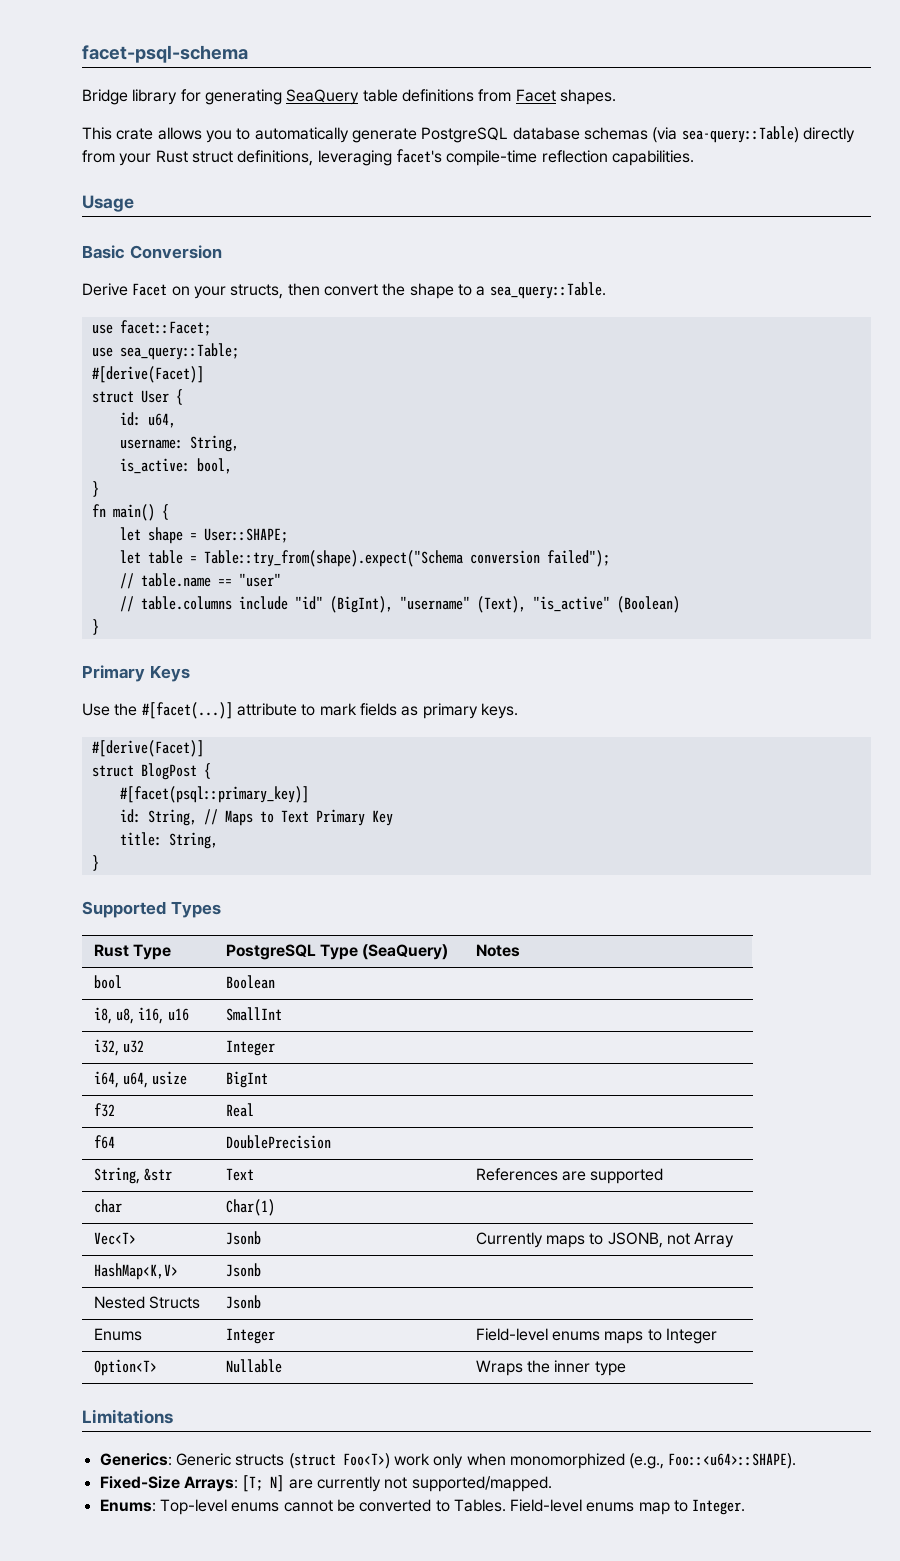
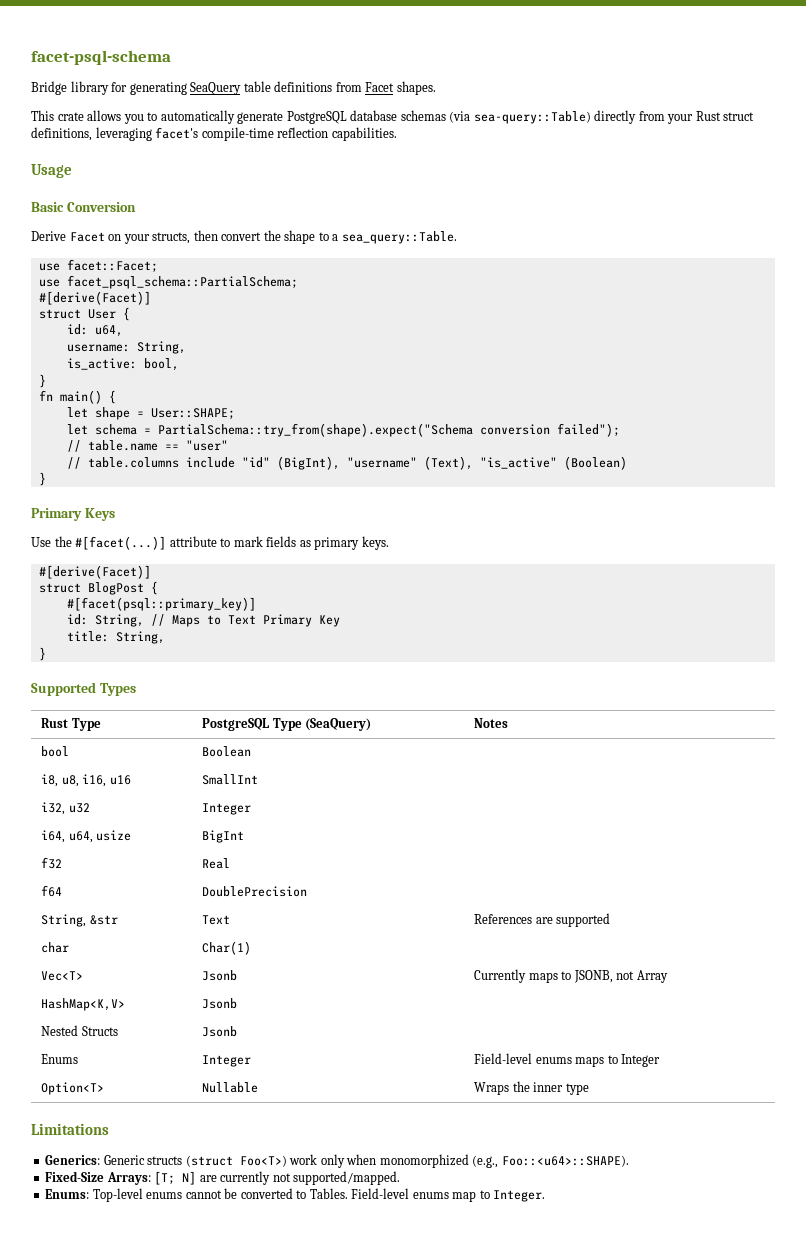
- use sea_query::Table;
+ use facet_psql_schema::PartialSchema;
- let table = Table::try_from(shape).expect("Schema conversion failed");
+ let schema = PartialSchema::try_from(shape).expect("Schema conversion failed");

